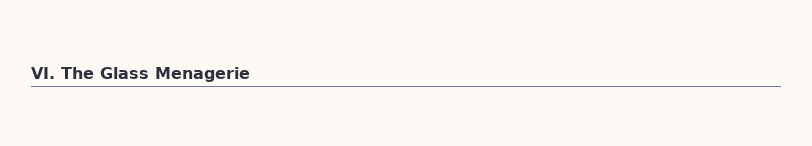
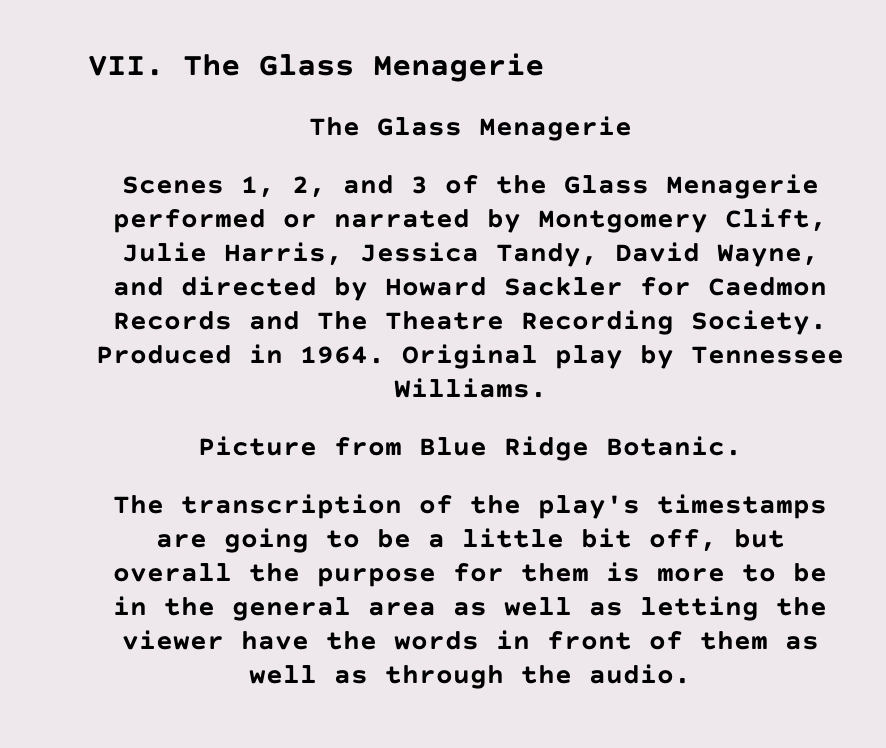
- VI. The Glass Menagerie
+ VII. The Glass Menagerie
+ The Glass Menagerie
+ Scenes 1, 2, and 3 of the Glass Menagerie performed or narrated by Montgomery Clift, Julie Harris, Jessica Tandy, David Wayne, and directed by Howard Sackler for Caedmon Records and The Theatre Recording Society. Produced in 1964. Original play by Tennessee Williams.
+ Picture from Blue Ridge Botanic.
+ The transcription of the play's timestamps are going to be a little bit off, but overall the purpose for them is more to be in the general area as well as letting the viewer have the words in front of them as well as through the audio.

